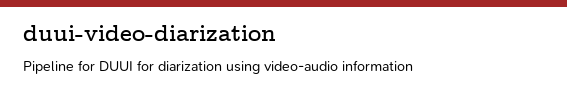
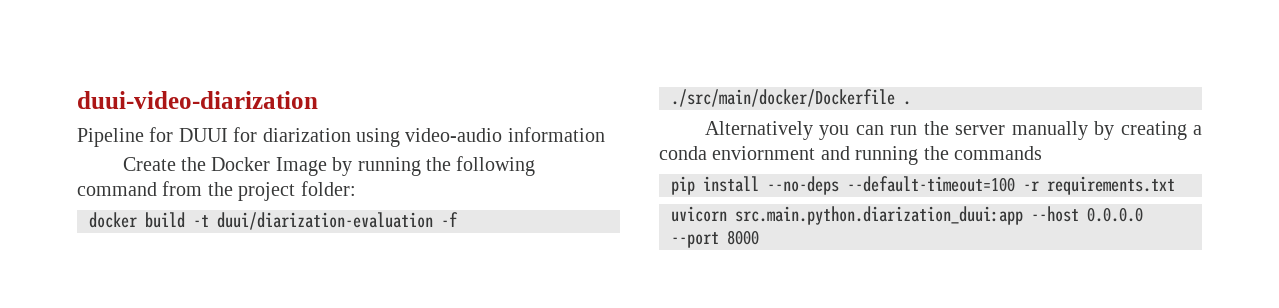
+ Create the Docker Image by running the following command from the project folder:
+ docker build -t duui/diarization-evaluation -f ./src/main/docker/Dockerfile .
+ Alternatively you can run the server manually by creating a conda enviornment and running the commands
+ pip install --no-deps --default-timeout=100 -r requirements.txt
+ uvicorn src.main.python.diarization_duui:app --host 0.0.0.0 --port 8000

